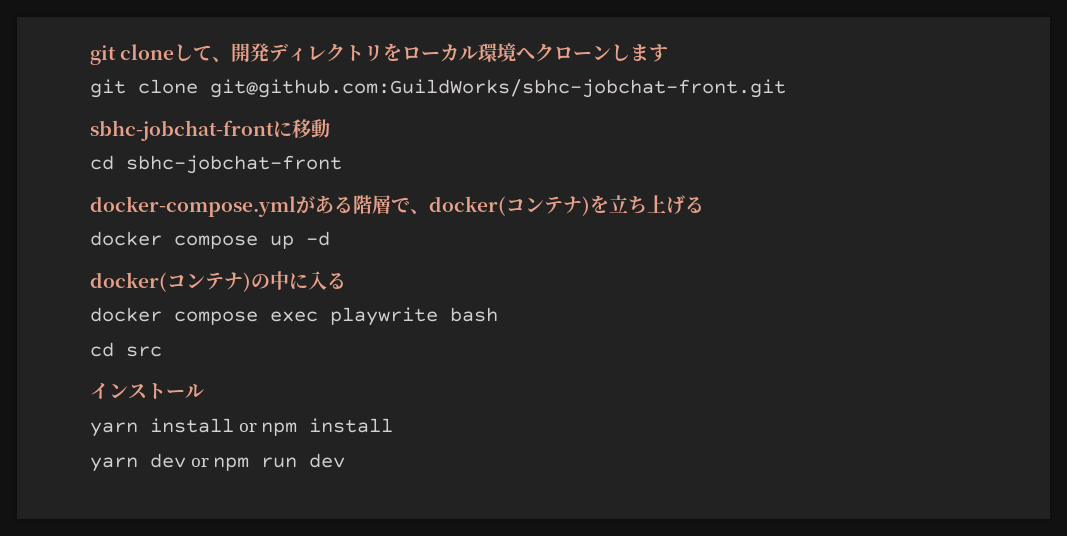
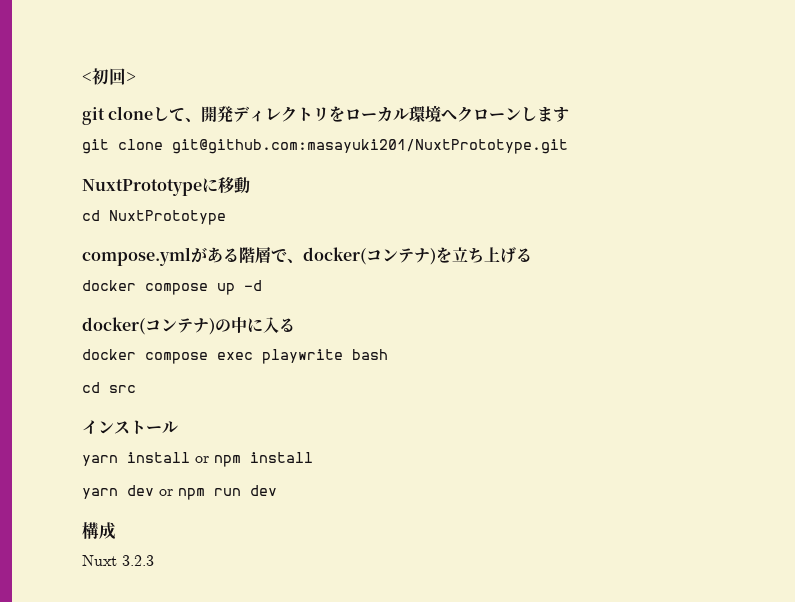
+ <初回>
- git clone git@github.com:GuildWorks/sbhc-jobchat-front.git
- sbhc-jobchat-frontに移動
+ git clone git@github.com:masayuki201/NuxtPrototype.git
+ NuxtPrototypeに移動
- cd sbhc-jobchat-front
- docker-compose.ymlがある階層で、docker(コンテナ)を立ち上げる
+ cd NuxtPrototype
+ compose.ymlがある階層で、docker(コンテナ)を立ち上げる
+ 構成
+ Nuxt 3.2.3

